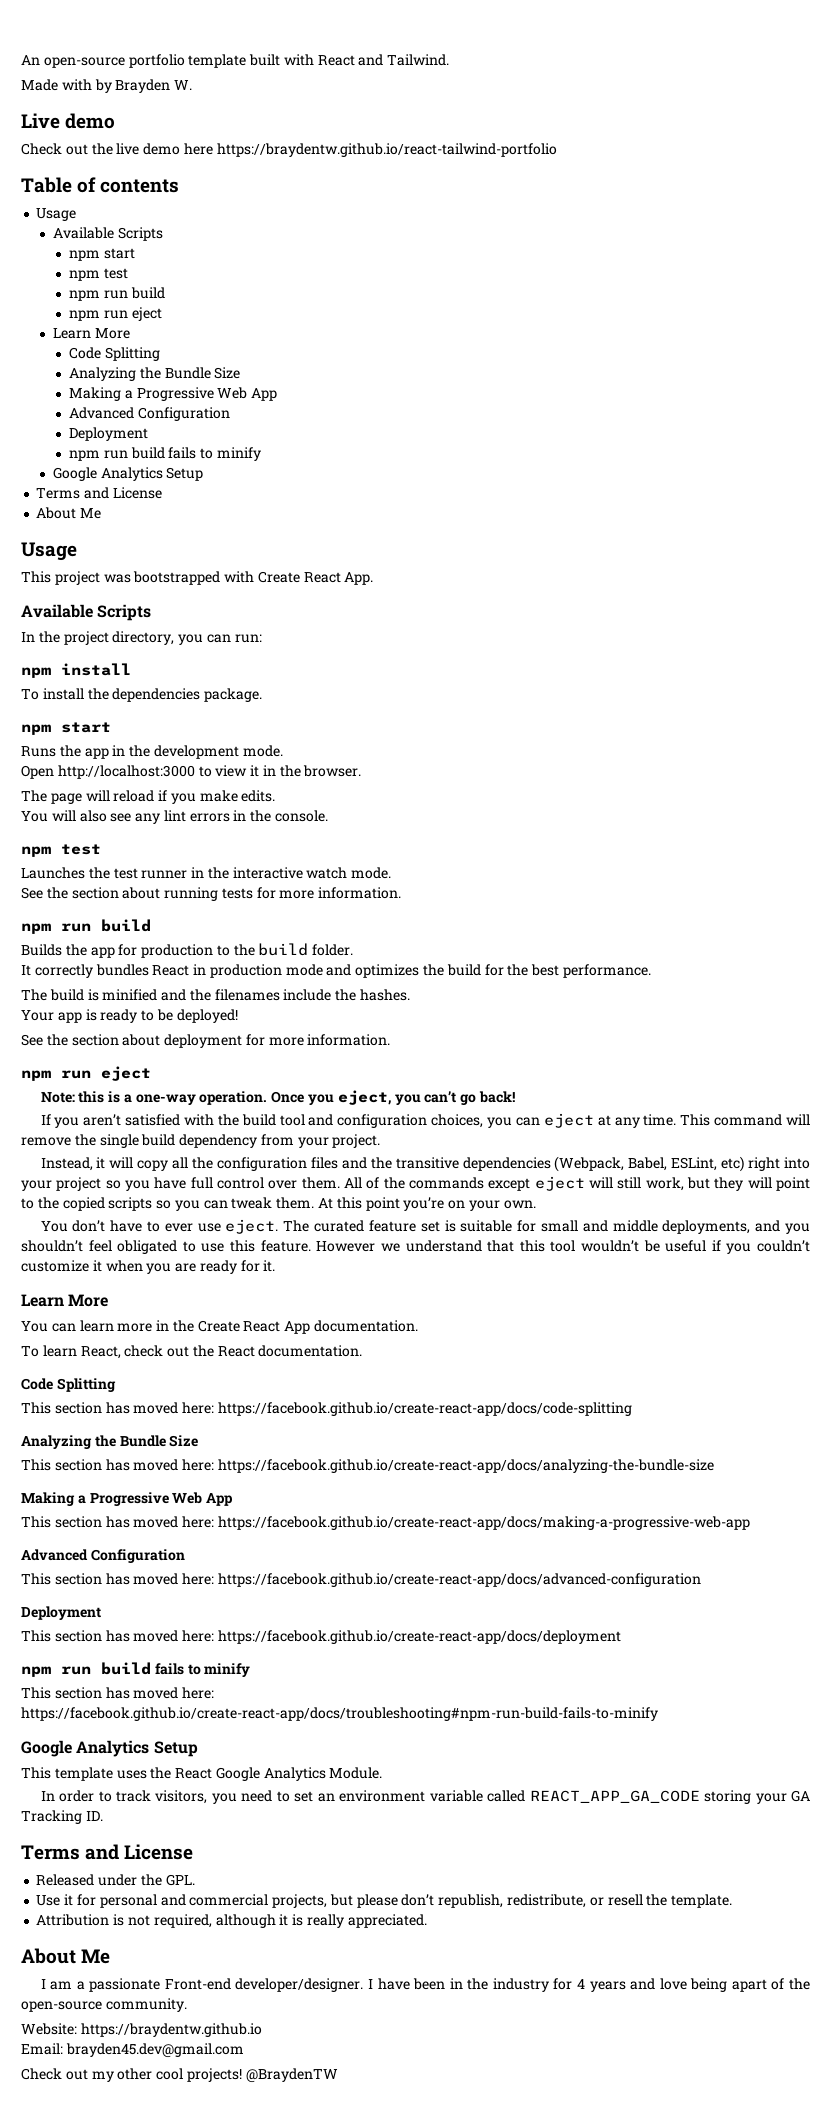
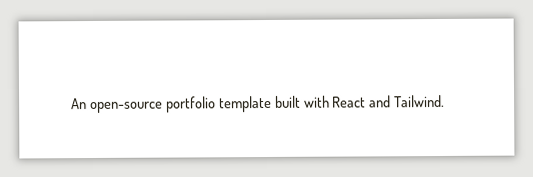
- Made with by Brayden W.
- Live demo
- Check out the live demo here https://braydentw.github.io/react-tailwind-portfolio
- Table of contents
- Usage
- Available Scripts
- npm start
- npm test
- npm run build
- npm run eject
- Learn More
- Code Splitting
- Analyzing the Bundle Size
- Making a Progressive Web App
- Advanced Configuration
- Deployment
- npm run build fails to minify
- Google Analytics Setup
- Terms and License
- About Me
- Usage
- This project was bootstrapped with Create React App.
- Available Scripts
- In the project directory, you can run:
- npm install
- To install the dependencies package.
- npm start
- Runs the app in the development mode.
- Open http://localhost:3000 to view it in the browser.
- The page will reload if you make edits.
- You will also see any lint errors in the console.
- npm test
- Launches the test runner in the interactive watch mode.
- See the section about running tests for more information.
- npm run build
- Builds the app for production to the build folder.
- It correctly bundles React in production mode and optimizes the build for the best performance.
- The build is minified and the filenames include the hashes.
- Your app is ready to be deployed!
- See the section about deployment for more information.
- npm run eject
- Note: this is a one-way operation. Once you eject, you can’t go back!
- If you aren’t satisfied with the build tool and configuration choices, you can eject at any time. This command will remove the single build dependency from your project.
- Instead, it will copy all the configuration files and the transitive dependencies (Webpack, Babel, ESLint, etc) right into your project so you have full control over them. All of the commands except eject will still work, but they will point to the copied scripts so you can tweak them. At this point you’re on your own.
- You don’t have to ever use eject. The curated feature set is suitable for small and middle deployments, and you shouldn’t feel obligated to use this feature. However we understand that this tool wouldn’t be useful if you couldn’t customize it when you are ready for it.
- Learn More
- You can learn more in the Create React App documentation.
- To learn React, check out the React documentation.
- Code Splitting
- This section has moved here: https://facebook.github.io/create-react-app/docs/code-splitting
- Analyzing the Bundle Size
- This section has moved here: https://facebook.github.io/create-react-app/docs/analyzing-the-bundle-size
- Making a Progressive Web App
- This section has moved here: https://facebook.github.io/create-react-app/docs/making-a-progressive-web-app
- Advanced Configuration
- This section has moved here: https://facebook.github.io/create-react-app/docs/advanced-configuration
- Deployment
- This section has moved here: https://facebook.github.io/create-react-app/docs/deployment
- npm run build fails to minify
- This section has moved here: https://facebook.github.io/create-react-app/docs/troubleshooting#npm-run-build-fails-to-minify
- Google Analytics Setup
- This template uses the React Google Analytics Module.
- In order to track visitors, you need to set an environment variable called REACT_APP_GA_CODE storing your GA Tracking ID.
- Terms and License
- Released under the GPL.
- Use it for personal and commercial projects, but please don’t republish, redistribute, or resell the template.
- Attribution is not required, although it is really appreciated.
- About Me
- I am a passionate Front-end developer/designer. I have been in the industry for 4 years and love being apart of the open-source community.
- Website: https://braydentw.github.io
- Email: brayden45.dev@gmail.com
- Check out my other cool projects! @BraydenTW

